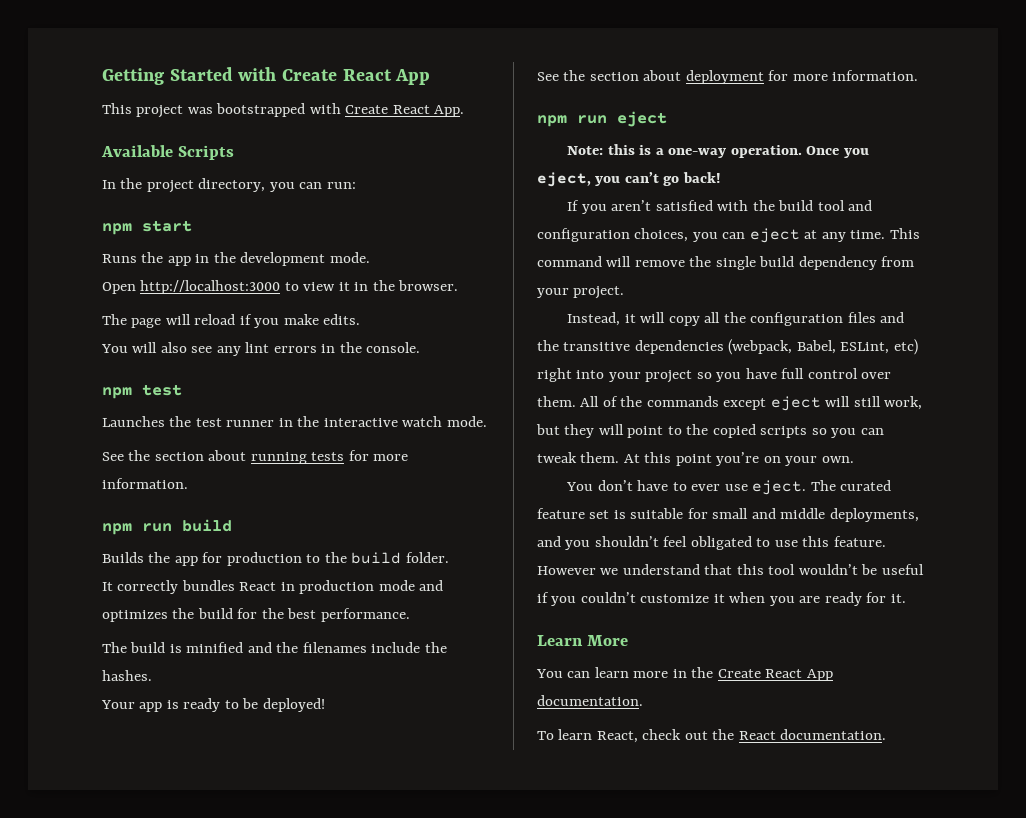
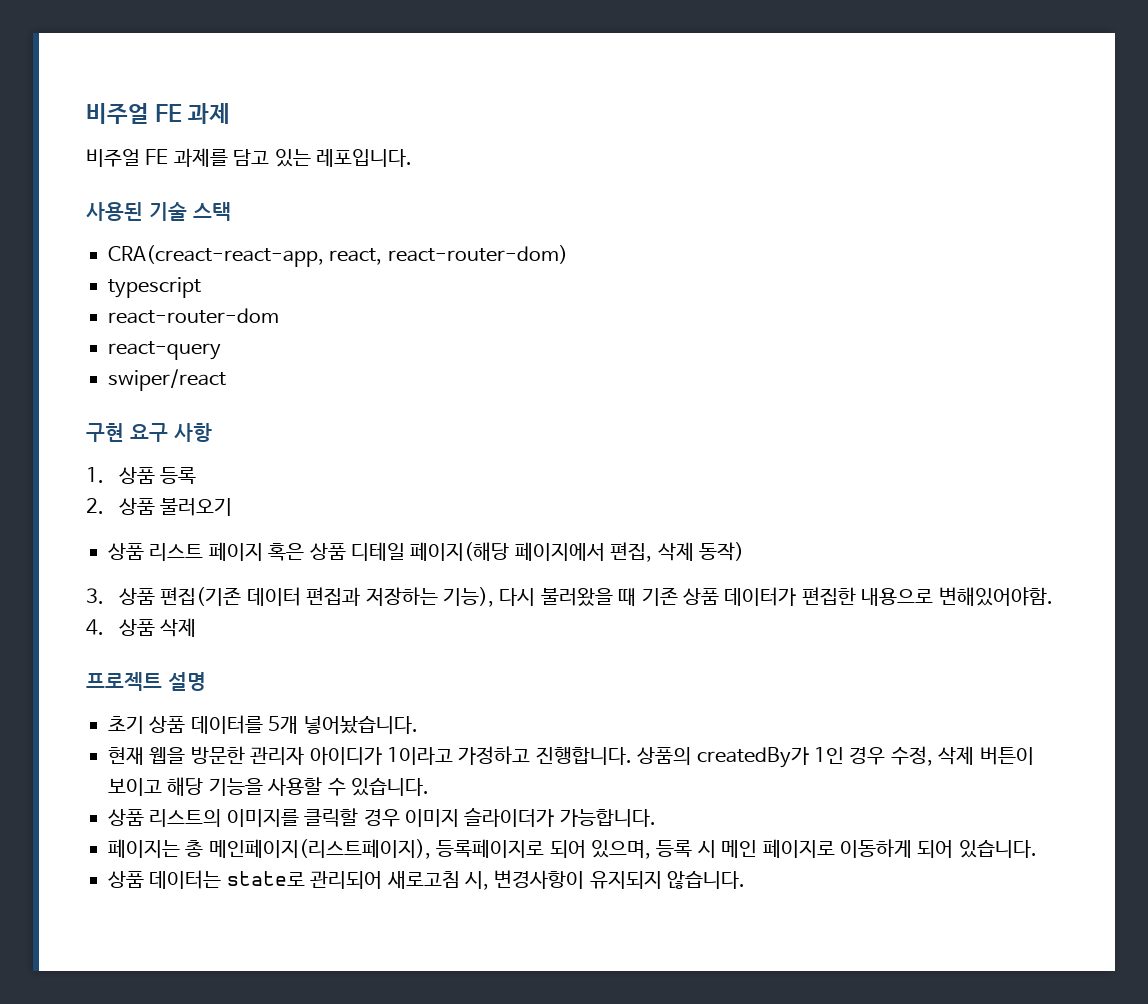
- Getting Started with Create React App
- This project was bootstrapped with Create React App.
- Available Scripts
- In the project directory, you can run:
- npm start
- Runs the app in the development mode.
- Open http://localhost:3000 to view it in the browser.
- The page will reload if you make edits.
- You will also see any lint errors in the console.
- npm test
- Launches the test runner in the interactive watch mode.
- See the section about running tests for more information.
- npm run build
- Builds the app for production to the build folder.
- It correctly bundles React in production mode and optimizes the build for the best performance.
- The build is minified and the filenames include the hashes.
- Your app is ready to be deployed!
- See the section about deployment for more information.
- npm run eject
- Note: this is a one-way operation. Once you eject, you can’t go back!
- If you aren’t satisfied with the build tool and configuration choices, you can eject at any time. This command will remove the single build dependency from your project.
- Instead, it will copy all the configuration files and the transitive dependencies (webpack, Babel, ESLint, etc) right into your project so you have full control over them. All of the commands except eject will still work, but they will point to the copied scripts so you can tweak them. At this point you’re on your own.
- You don’t have to ever use eject. The curated feature set is suitable for small and middle deployments, and you shouldn’t feel obligated to use this feature. However we understand that this tool wouldn’t be useful if you couldn’t customize it when you are ready for it.
- Learn More
- You can learn more in the Create React App documentation.
- To learn React, check out the React documentation.
+ 비주얼 FE 과제
+ 비주얼 FE 과제를 담고 있는 레포입니다.
+ 사용된 기술 스택
+ CRA(creact-react-app, react, react-router-dom)
+ typescript
+ react-router-dom
+ react-query
+ swiper/react
+ 구현 요구 사항
+ 1. 상품 등록
+ 2. 상품 불러오기
+ 상품 리스트 페이지 혹은 상품 디테일 페이지(해당 페이지에서 편집, 삭제 동작)
+ 3. 상품 편집(기존 데이터 편집과 저장하는 기능), 다시 불러왔을 때 기존 상품 데이터가 편집한 내용으로 변해있어야함.
+ 4. 상품 삭제
+ 프로젝트 설명
+ 초기 상품 데이터를 5개 넣어놨습니다.
+ 현재 웹을 방문한 관리자 아이디가 1이라고 가정하고 진행합니다. 상품의 createdBy가 1인 경우 수정, 삭제 버튼이 보이고 해당 기능을 사용할 수 있습니다.
+ 상품 리스트의 이미지를 클릭할 경우 이미지 슬라이더가 가능합니다.
+ 페이지는 총 메인페이지(리스트페이지), 등록페이지로 되어 있으며, 등록 시 메인 페이지로 이동하게 되어 있습니다.
+ 상품 데이터는 state로 관리되어 새로고침 시, 변경사항이 유지되지 않습니다.

